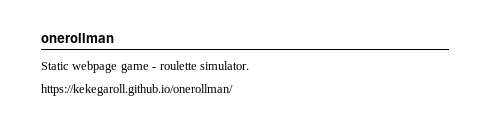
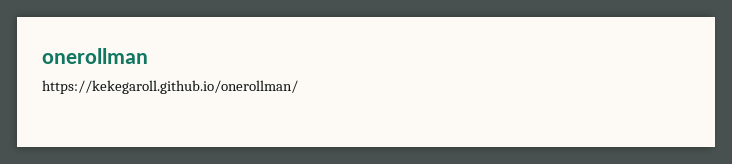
- Static webpage game - roulette simulator.

